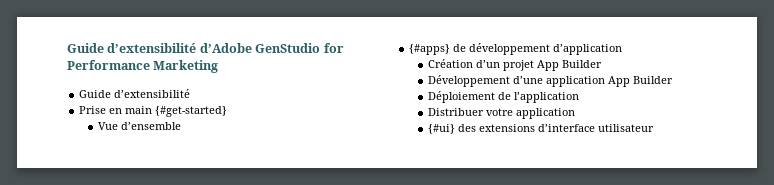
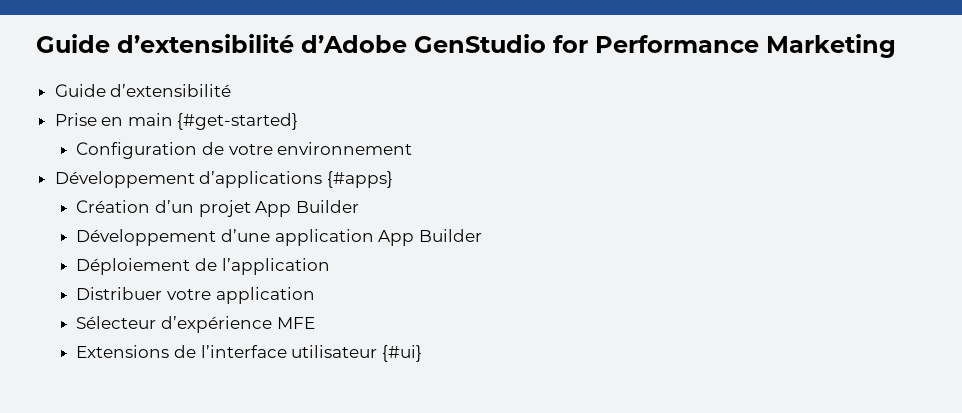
- Vue d’ensemble
- {#apps} de développement d’application
+ Configuration de votre environnement
+ Développement d’applications {#apps}
- {#ui} des extensions d’interface utilisateur
+ Sélecteur d’expérience MFE
+ Extensions de l’interface utilisateur {#ui}

